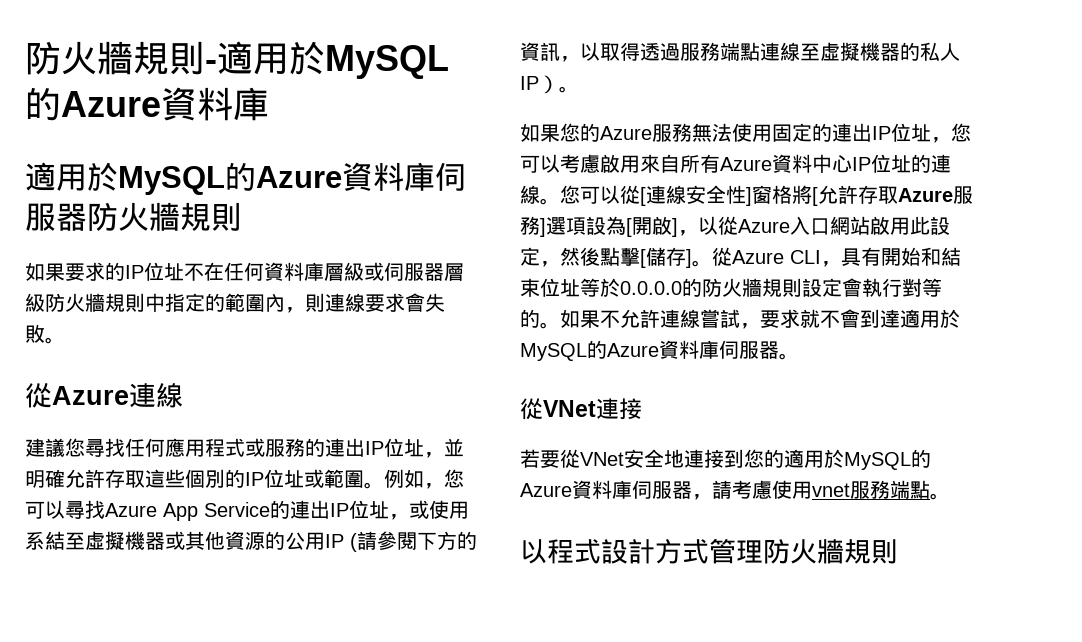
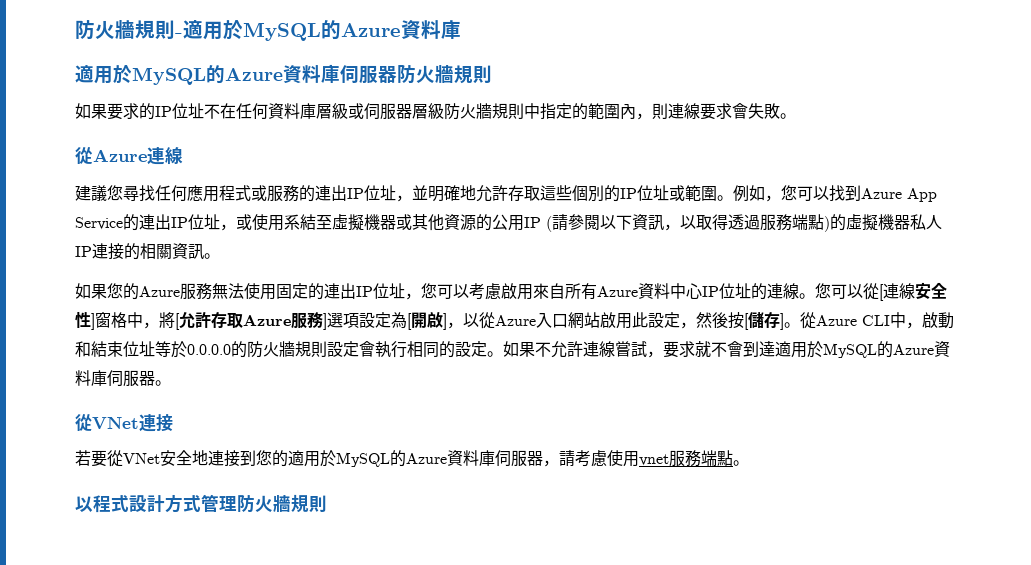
- 建議您尋找任何應用程式或服務的連出IP位址，並明確允許存取這些個別的IP位址或範圍。
+ 建議您尋找任何應用程式或服務的連出IP位址，並明確地允許存取這些個別的IP位址或範圍。
- 例如，您可以尋找Azure App Service的連出IP位址，或使用系結至虛擬機器或其他資源的公用IP (請參閱下方的資訊，以取得透過服務端點連線至虛擬機器的私人IP）。
+ 例如，您可以找到Azure App Service的連出IP位址，或使用系結至虛擬機器或其他資源的公用IP (請參閱以下資訊，以取得透過服務端點)的虛擬機器私人IP連接的相關資訊。
- 您可以從[連線安全性]窗格將[允許存取Azure服務]選項設為[開啟]，以從Azure入口網站啟用此設定，然後點擊[儲存]。
+ 您可以從[連線安全性]窗格中，將[允許存取Azure服務]選項設定為[開啟]，以從Azure入口網站啟用此設定，然後按[儲存]。
- 從Azure CLI，具有開始和結束位址等於0.0.0.0的防火牆規則設定會執行對等的。
+ 從Azure CLI中，啟動和結束位址等於0.0.0.0的防火牆規則設定會執行相同的設定。

